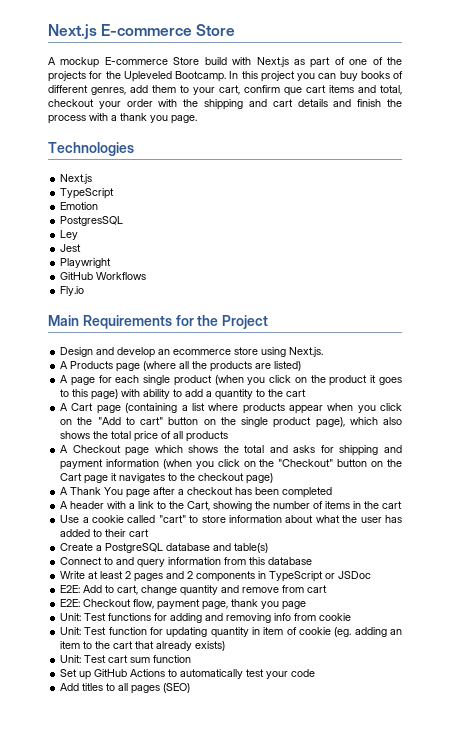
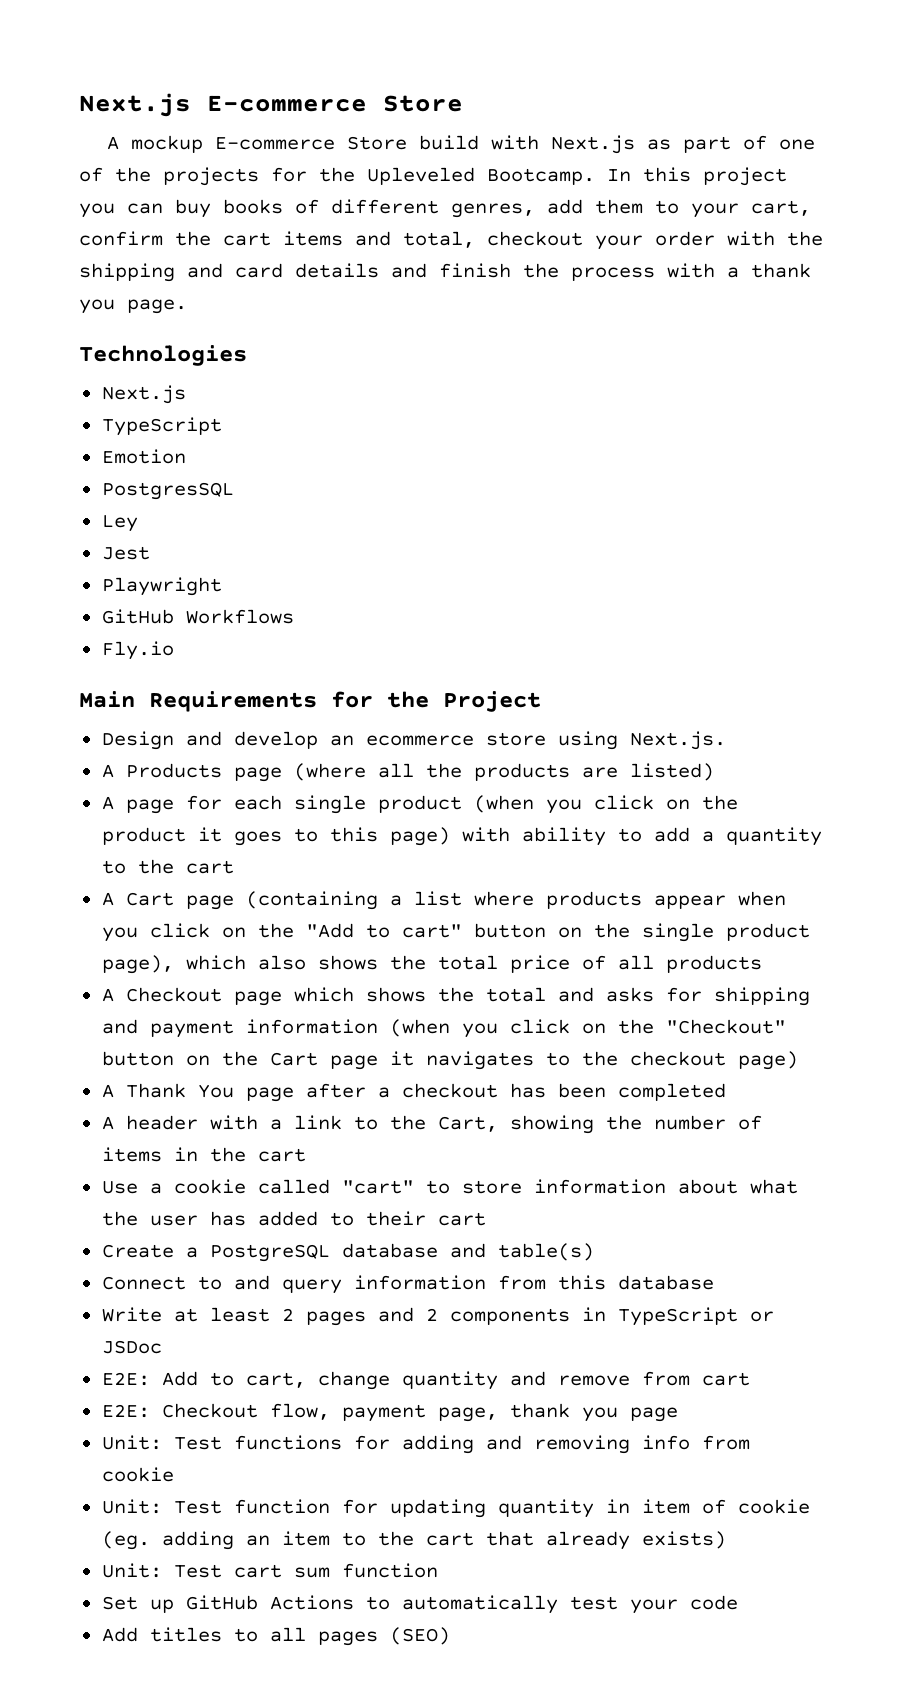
- In this project you can buy books of different genres, add them to your cart, confirm que cart items and total, checkout your order with the shipping and cart details and finish the process with a thank you page.
+ In this project you can buy books of different genres, add them to your cart, confirm the cart items and total, checkout your order with the shipping and card details and finish the process with a thank you page.

